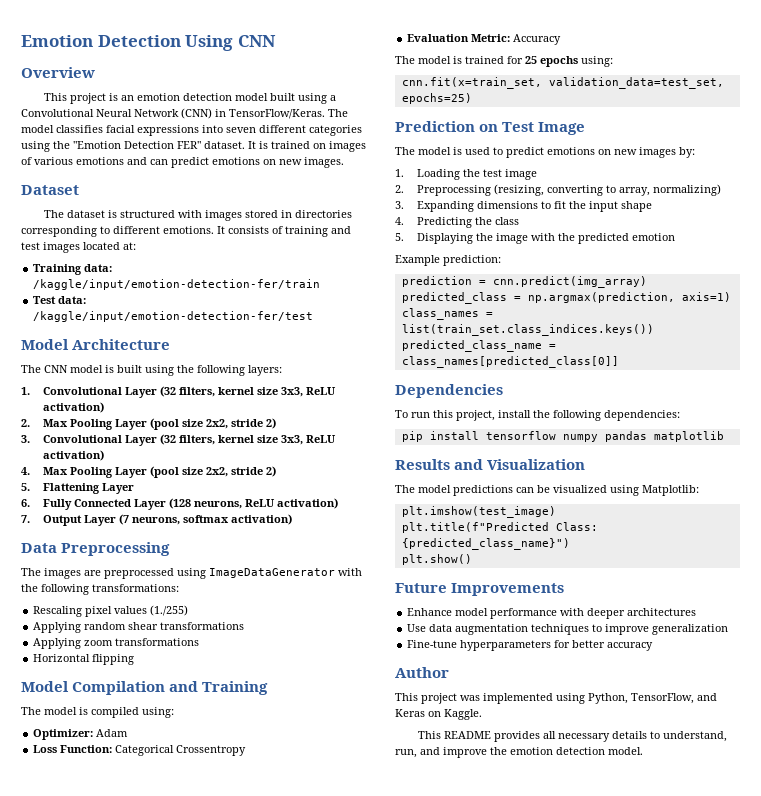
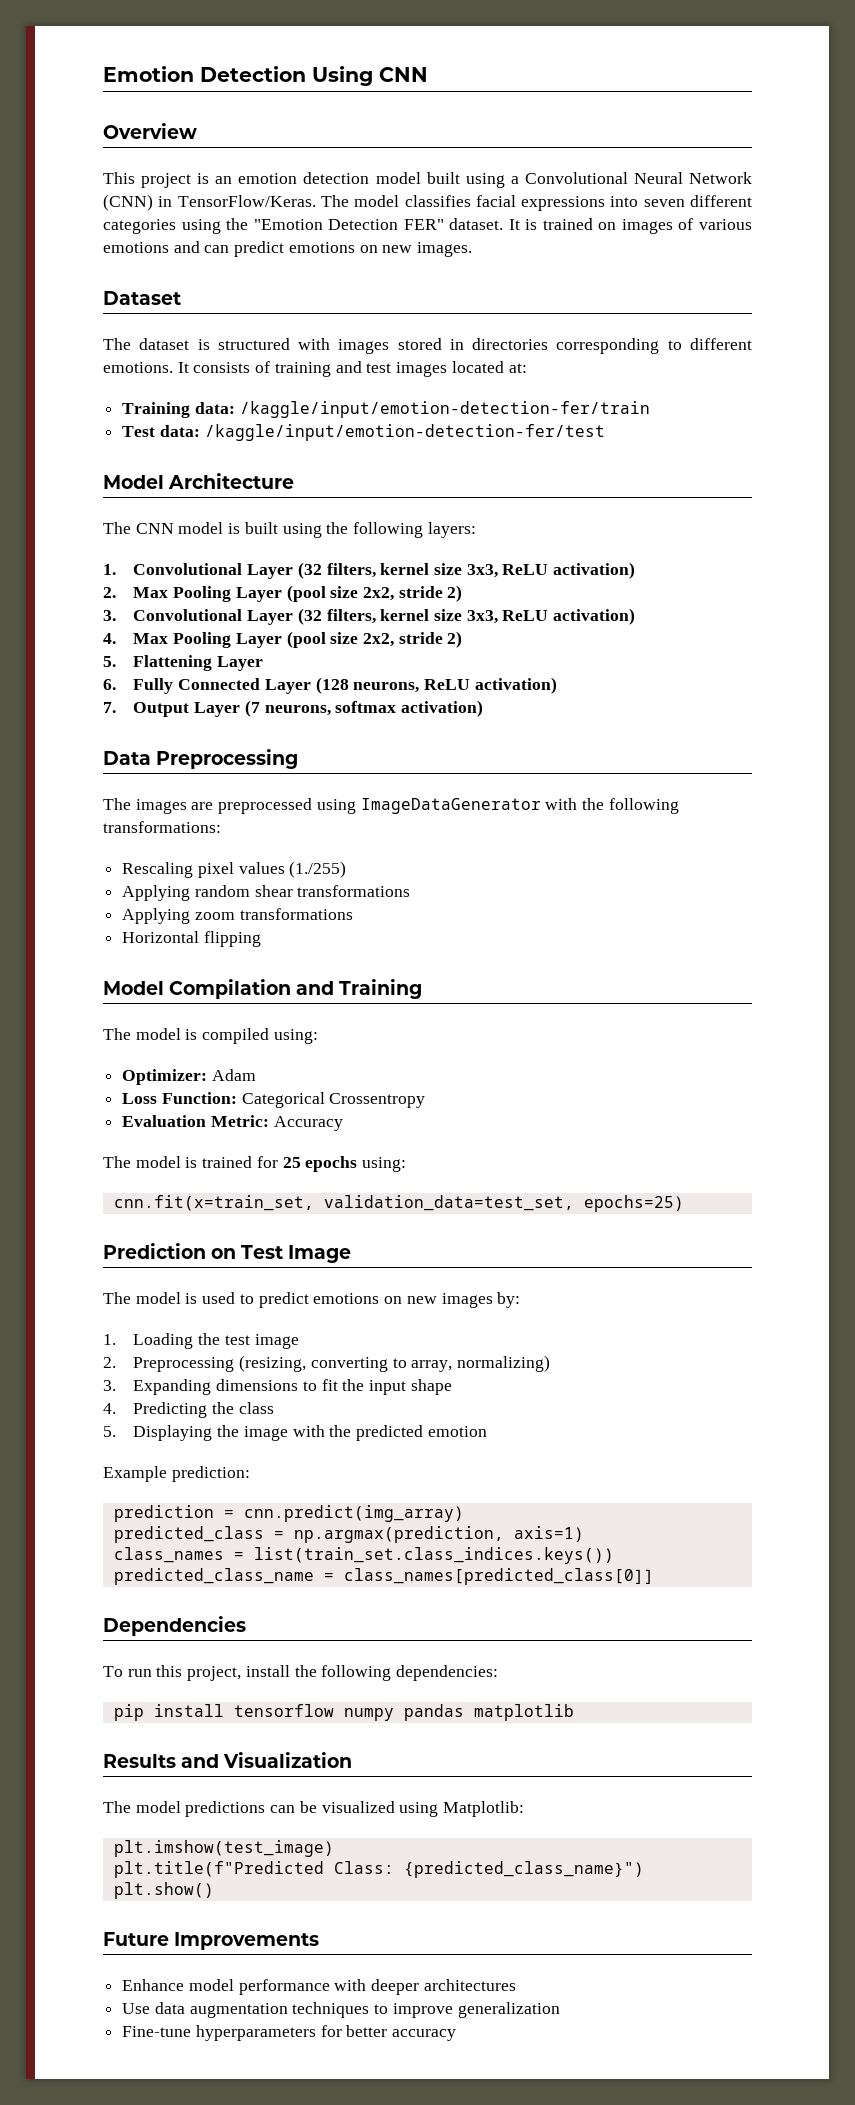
- Author
- This project was implemented using Python, TensorFlow, and Keras on Kaggle.
- This README provides all necessary details to understand, run, and improve the emotion detection model.

